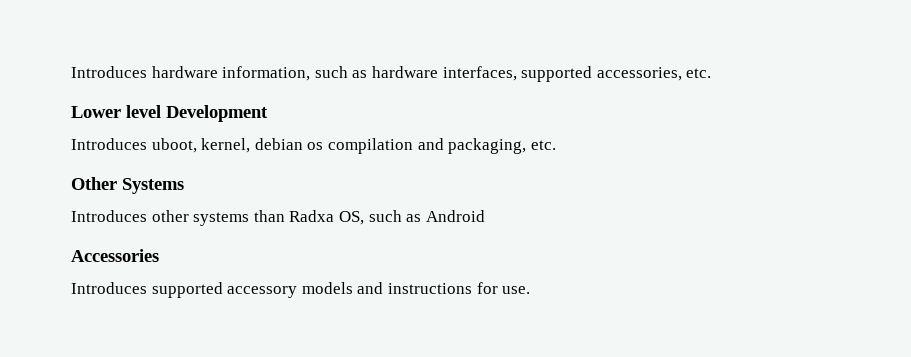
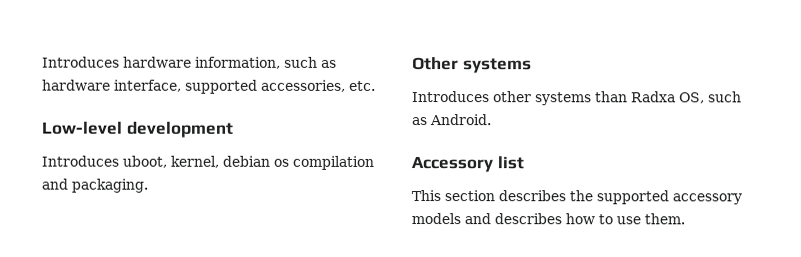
- Introduces hardware information, such as hardware interfaces, supported accessories, etc.
+ Introduces hardware information, such as hardware interface, supported accessories, etc.
- Lower level Development
+ Low-level development
- Introduces uboot, kernel, debian os compilation and packaging, etc.
+ Introduces uboot, kernel, debian os compilation and packaging.
- Other Systems
+ Other systems
- Introduces other systems than Radxa OS, such as Android
- Accessories
- Introduces supported accessory models and instructions for use.
+ Introduces other systems than Radxa OS, such as Android.
+ Accessory list
+ This section describes the supported accessory models and describes how to use them.

